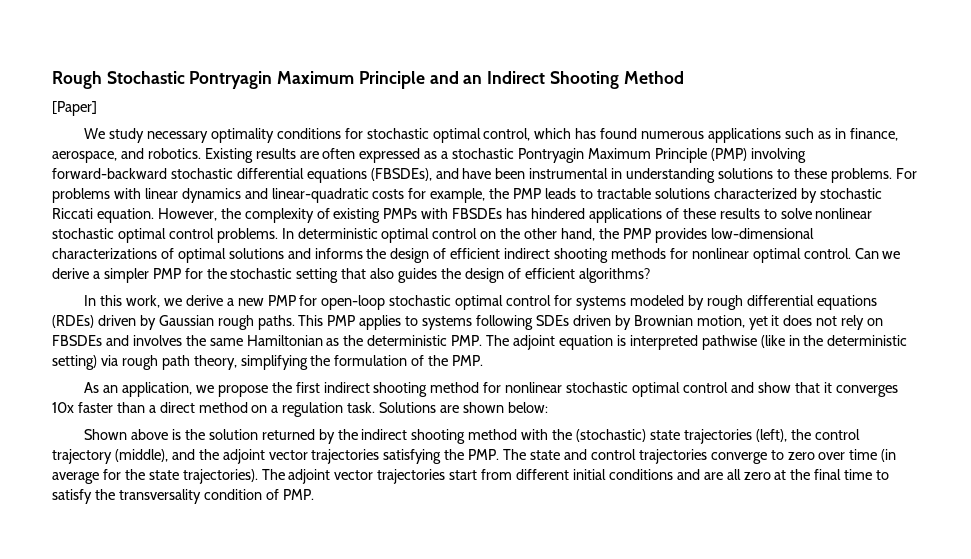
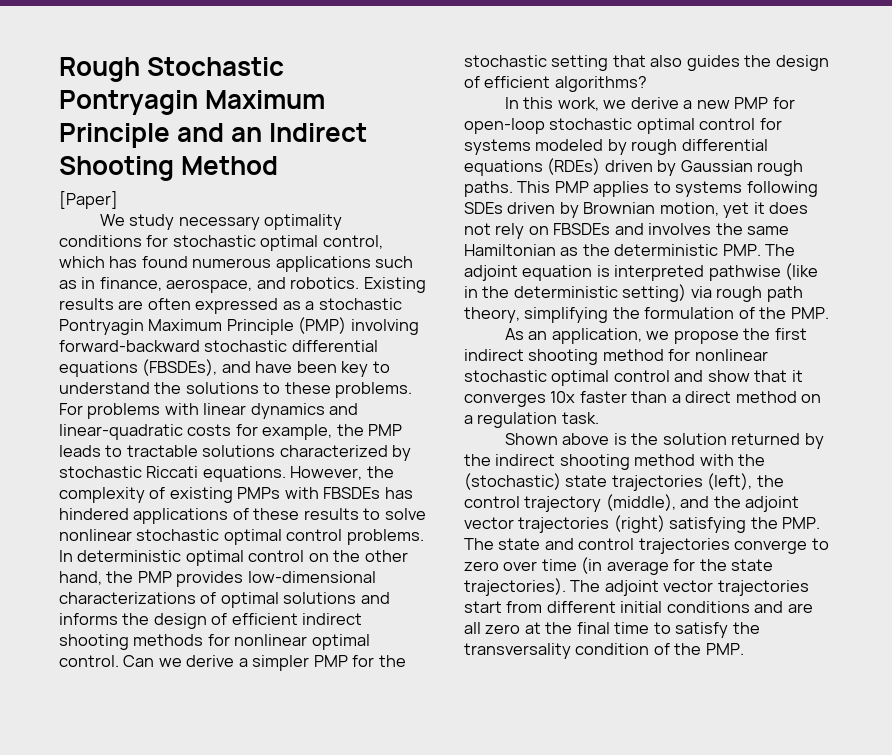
- Existing results are often expressed as a stochastic Pontryagin Maximum Principle (PMP) involving forward-backward stochastic differential equations (FBSDEs), and have been instrumental in understanding solutions to these problems.
+ Existing results are often expressed as a stochastic Pontryagin Maximum Principle (PMP) involving forward-backward stochastic differential equations (FBSDEs), and have been key to understand the solutions to these problems.
- For problems with linear dynamics and linear-quadratic costs for example, the PMP leads to tractable solutions characterized by stochastic Riccati equation.
+ For problems with linear dynamics and linear-quadratic costs for example, the PMP leads to tractable solutions characterized by stochastic Riccati equations.
- Solutions are shown below:
- Shown above is the solution returned by the indirect shooting method with the (stochastic) state trajectories (left), the control trajectory (middle), and the adjoint vector trajectories satisfying the PMP. The state and control trajectories converge to zero over time (in average for the state trajectories).
+ Shown above is the solution returned by the indirect shooting method with the (stochastic) state trajectories (left), the control trajectory (middle), and the adjoint vector trajectories (right) satisfying the PMP. The state and control trajectories converge to zero over time (in average for the state trajectories).
- The adjoint vector trajectories start from different initial conditions and are all zero at the final time to satisfy the transversality condition of PMP.
+ The adjoint vector trajectories start from different initial conditions and are all zero at the final time to satisfy the transversality condition of the PMP.

